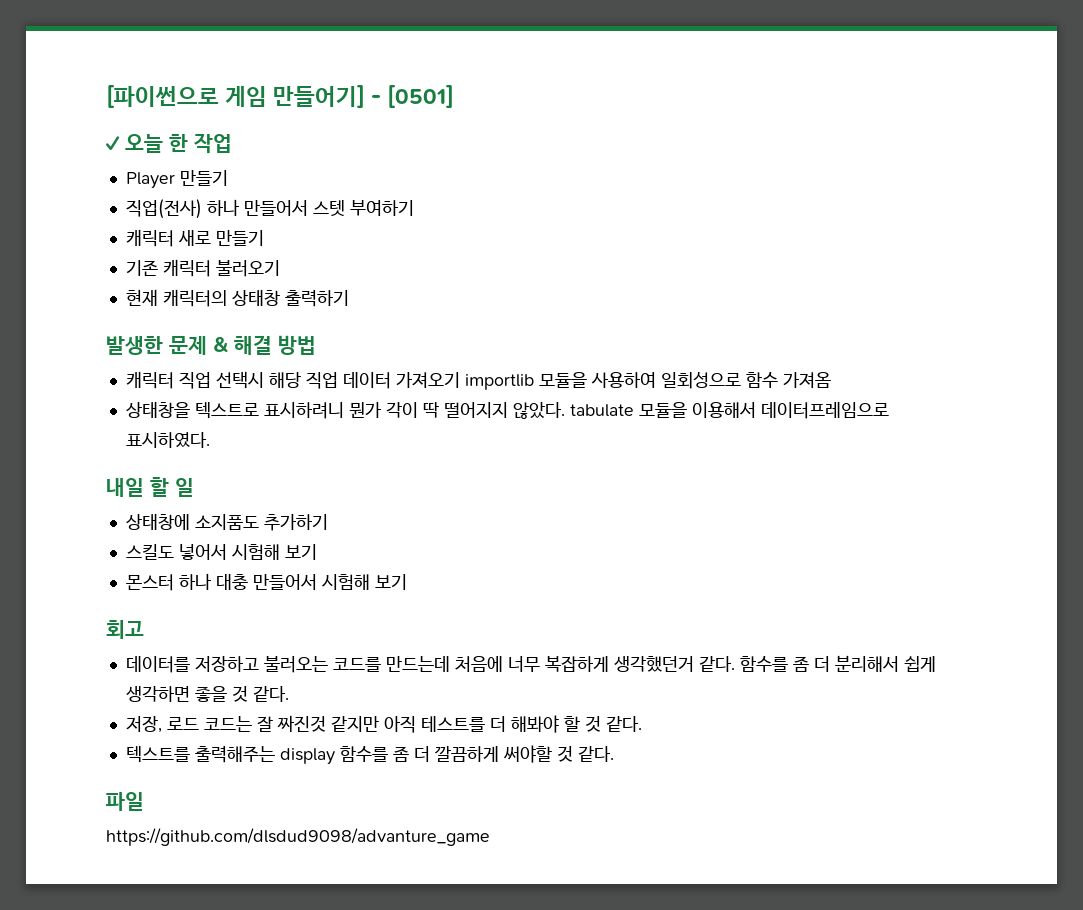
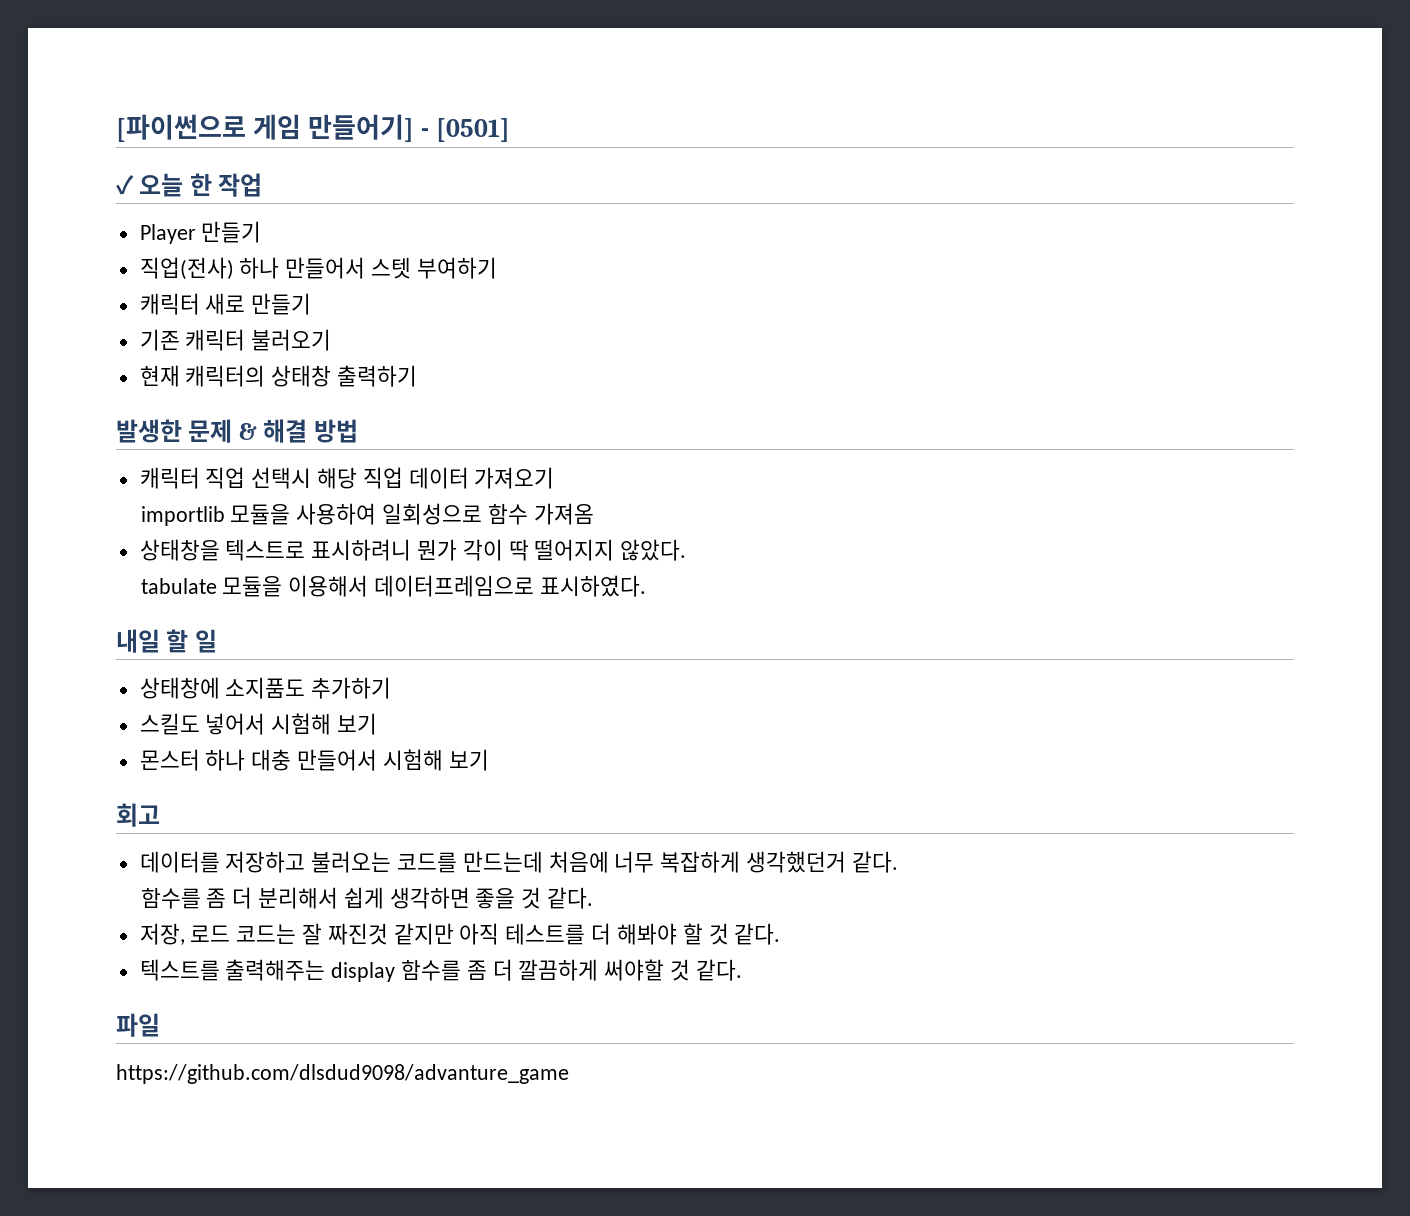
- 캐릭터 직업 선택시 해당 직업 데이터 가져오기 importlib 모듈을 사용하여 일회성으로 함수 가져옴
+ 캐릭터 직업 선택시 해당 직업 데이터 가져오기
+ importlib 모듈을 사용하여 일회성으로 함수 가져옴
- 상태창을 텍스트로 표시하려니 뭔가 각이 딱 떨어지지 않았다. tabulate 모듈을 이용해서 데이터프레임으로 표시하였다.
+ 상태창을 텍스트로 표시하려니 뭔가 각이 딱 떨어지지 않았다.
+ tabulate 모듈을 이용해서 데이터프레임으로 표시하였다.
- 데이터를 저장하고 불러오는 코드를 만드는데 처음에 너무 복잡하게 생각했던거 같다. 함수를 좀 더 분리해서 쉽게 생각하면 좋을 것 같다.
+ 데이터를 저장하고 불러오는 코드를 만드는데 처음에 너무 복잡하게 생각했던거 같다.
+ 함수를 좀 더 분리해서 쉽게 생각하면 좋을 것 같다.

